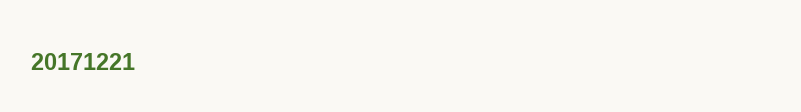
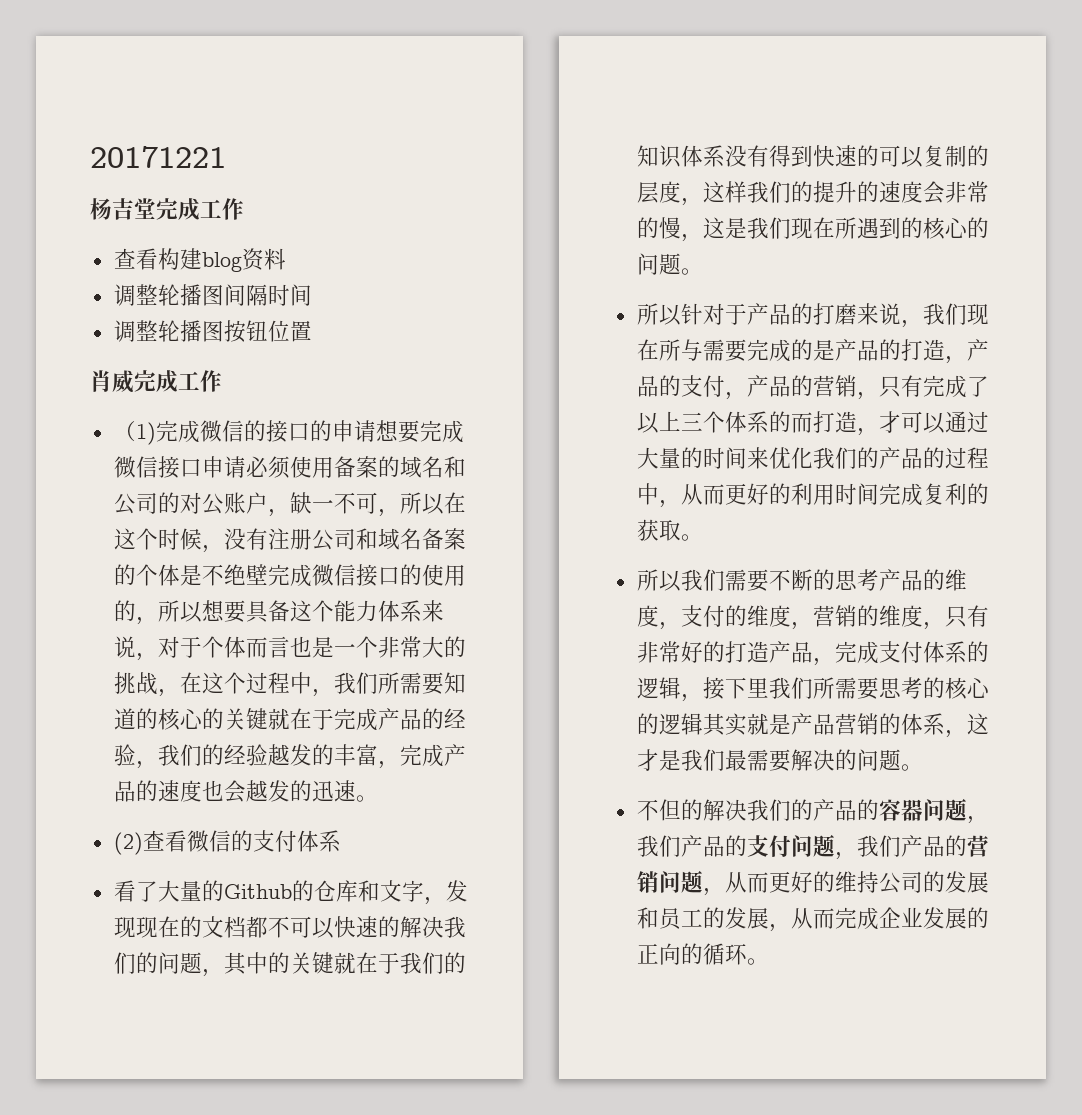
+ 杨吉堂完成工作
+ 查看构建blog资料
+ 调整轮播图间隔时间
+ 调整轮播图按钮位置
+ 肖威完成工作
+ （1)完成微信的接口的申请想要完成微信接口申请必须使用备案的域名和公司的对公账户，缺一不可，所以在这个时候，没有注册公司和域名备案的个体是不绝壁完成微信接口的使用的，所以想要具备这个能力体系来说，对于个体而言也是一个非常大的挑战，在这个过程中，我们所需要知道的核心的关键就在于完成产品的经验，我们的经验越发的丰富，完成产品的速度也会越发的迅速。
+ (2)查看微信的支付体系
+ 看了大量的Github的仓库和文字，发现现在的文档都不可以快速的解决我们的问题，其中的关键就在于我们的知识体系没有得到快速的可以复制的层度，这样我们的提升的速度会非常的慢，这是我们现在所遇到的核心的问题。
+ 所以针对于产品的打磨来说，我们现在所与需要完成的是产品的打造，产品的支付，产品的营销，只有完成了以上三个体系的而打造，才可以通过大量的时间来优化我们的产品的过程中，从而更好的利用时间完成复利的获取。
+ 所以我们需要不断的思考产品的维度，支付的维度，营销的维度，只有非常好的打造产品，完成支付体系的逻辑，接下里我们所需要思考的核心的逻辑其实就是产品营销的体系，这才是我们最需要解决的问题。
+ 不但的解决我们的产品的容器问题，我们产品的支付问题，我们产品的营销问题，从而更好的维持公司的发展和员工的发展，从而完成企业发展的正向的循环。

